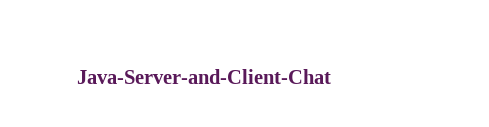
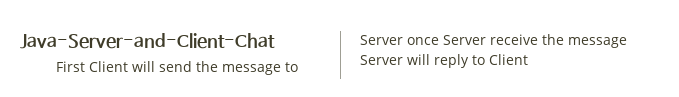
+ First Client will send the message to Server once Server receive the message Server will reply to Client

